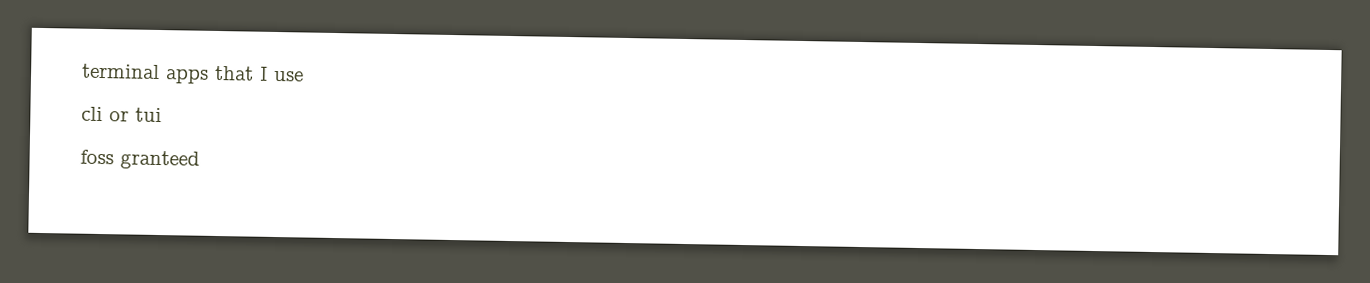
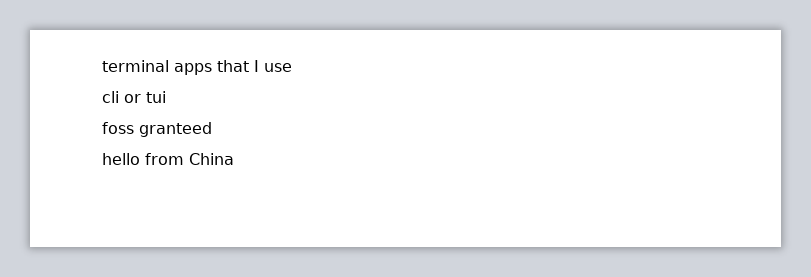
+ hello from China

